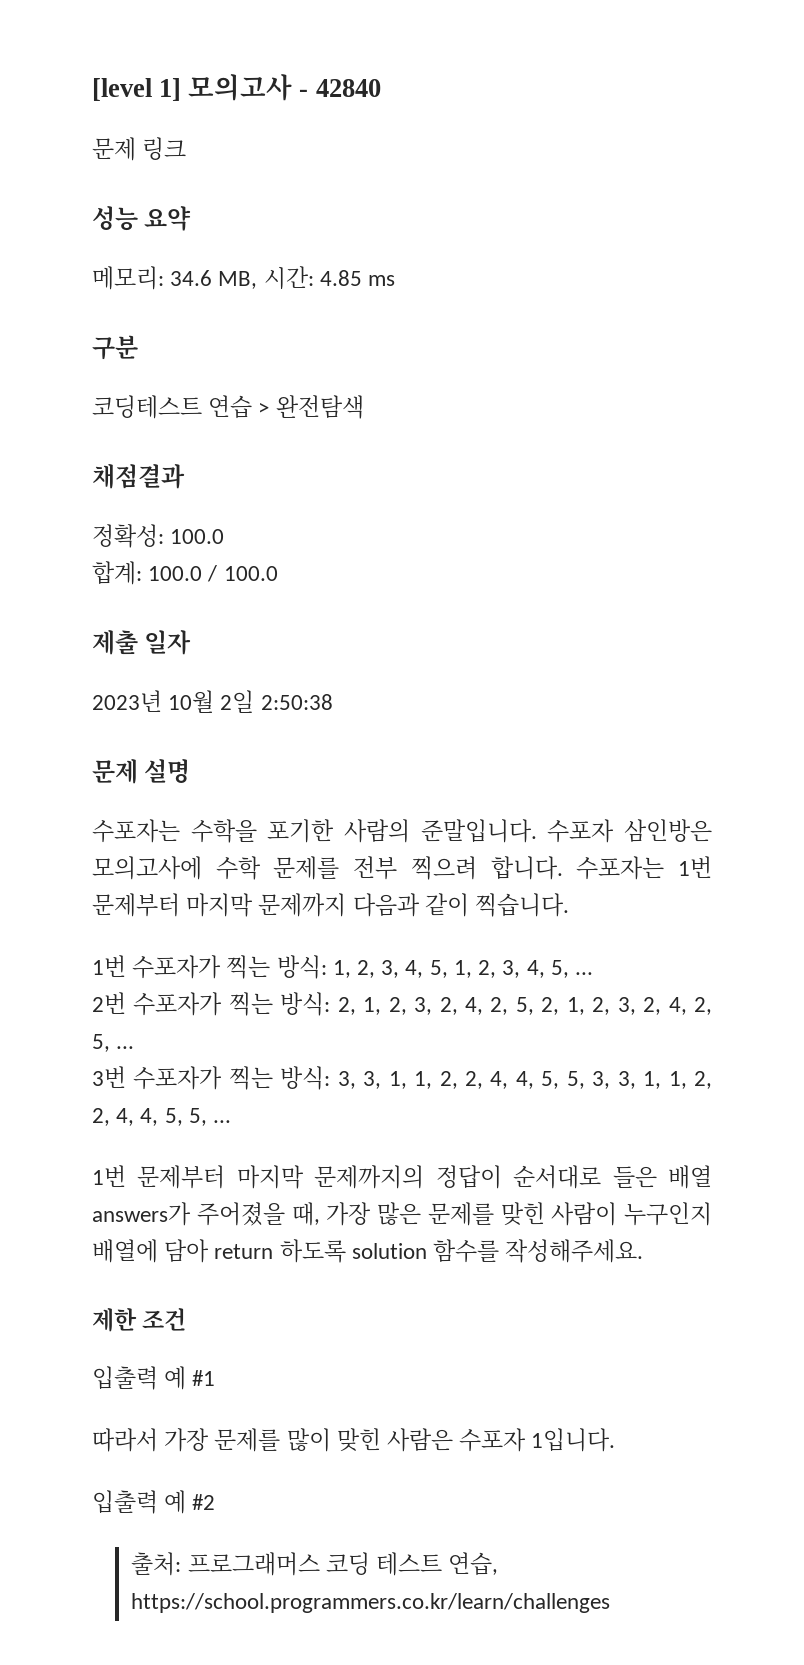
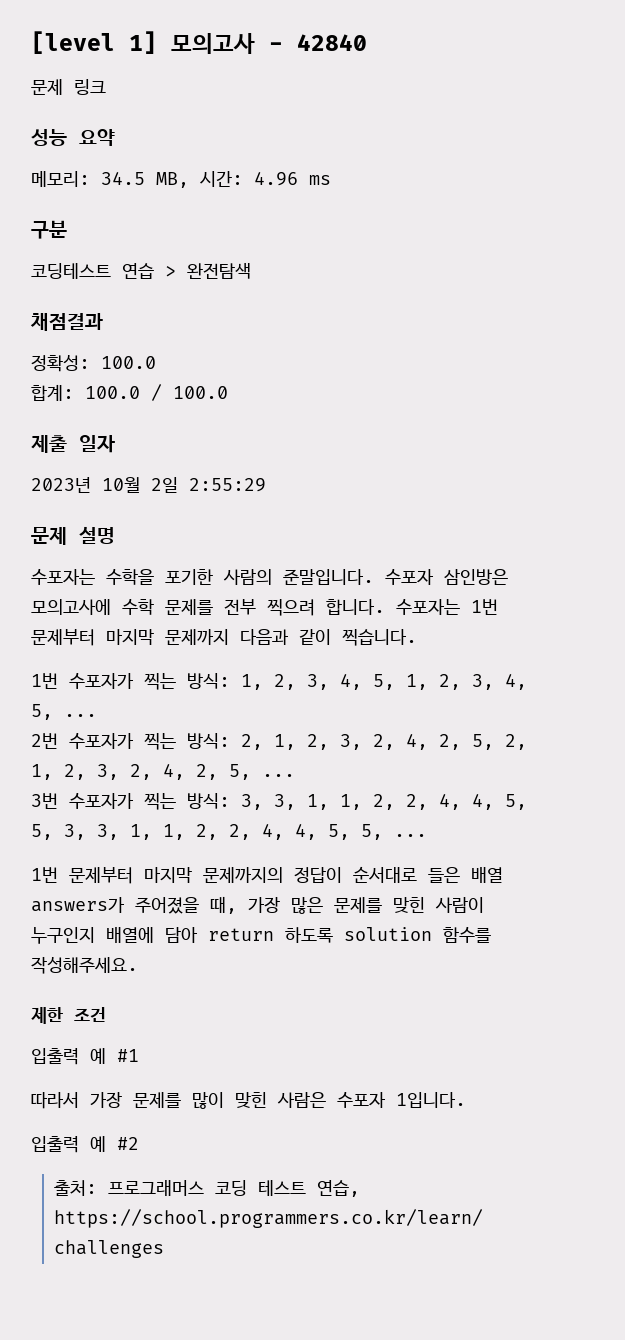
- 메모리: 34.6 MB, 시간: 4.85 ms
+ 메모리: 34.5 MB, 시간: 4.96 ms
- 2023년 10월 2일 2:50:38
+ 2023년 10월 2일 2:55:29

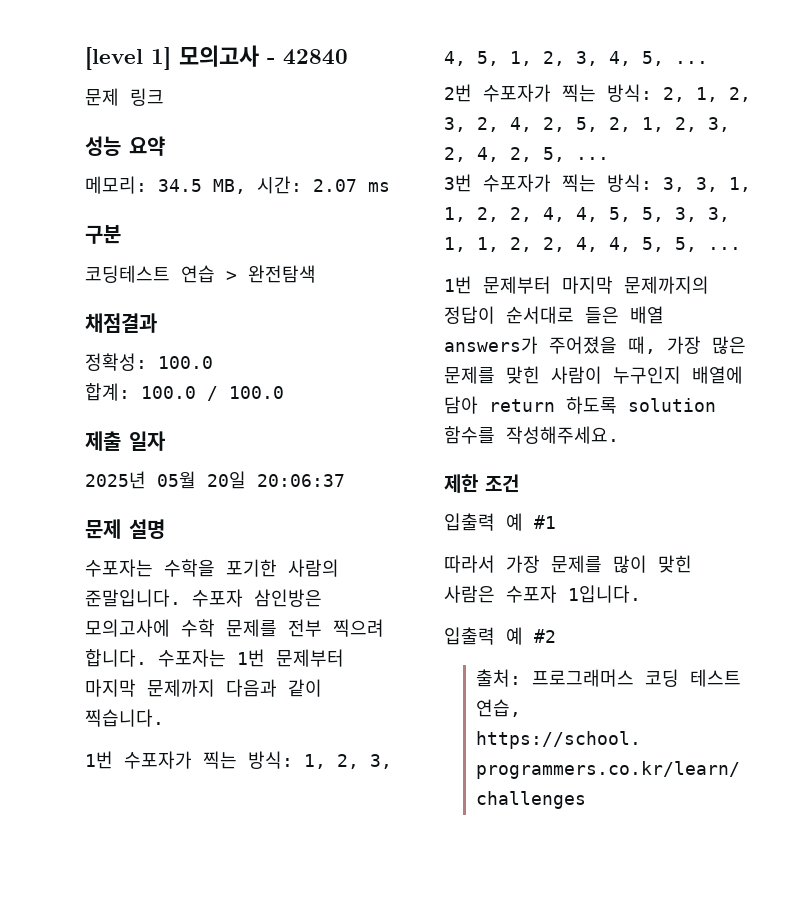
- 메모리: 34.5 MB, 시간: 4.96 ms
+ 메모리: 34.5 MB, 시간: 2.07 ms
- 2023년 10월 2일 2:55:29
+ 2025년 05월 20일 20:06:37

